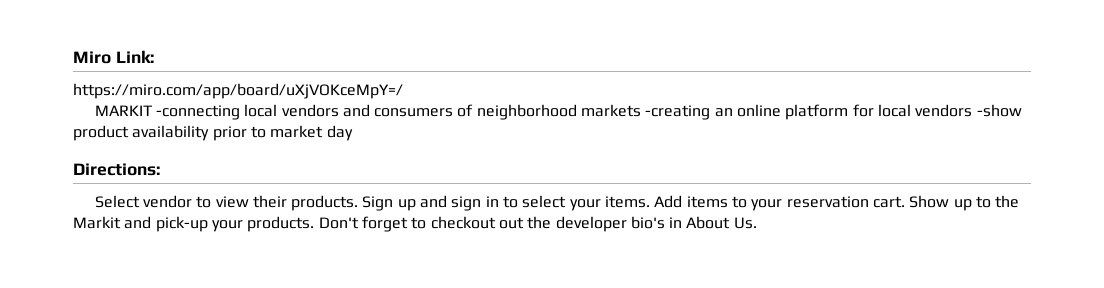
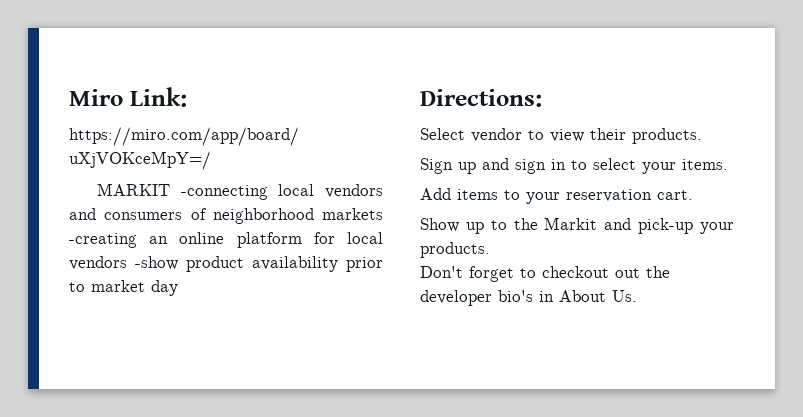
- Select vendor to view their products. Sign up and sign in to select your items. Add items to your reservation cart. Show up to the Markit and pick-up your products. Don't forget to checkout out the developer bio's in About Us.
+ Select vendor to view their products.
+ Sign up and sign in to select your items.
+ Add items to your reservation cart.
+ Show up to the Markit and pick-up your products.
+ Don't forget to checkout out the developer bio's in About Us.

